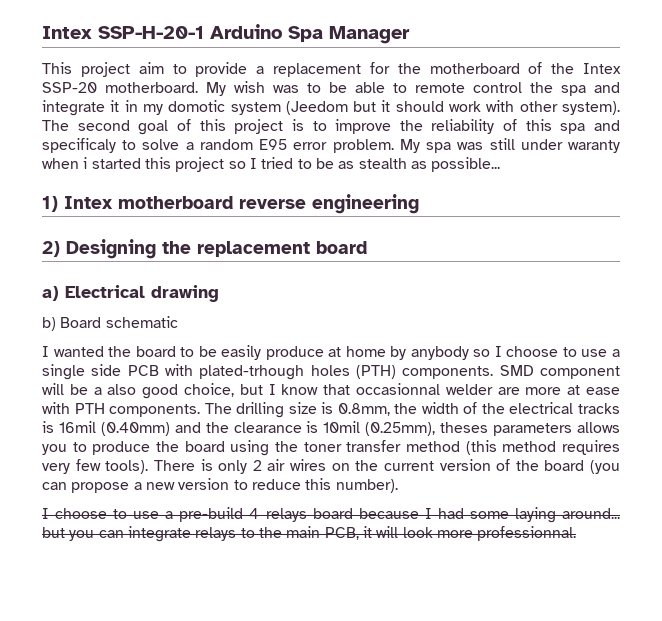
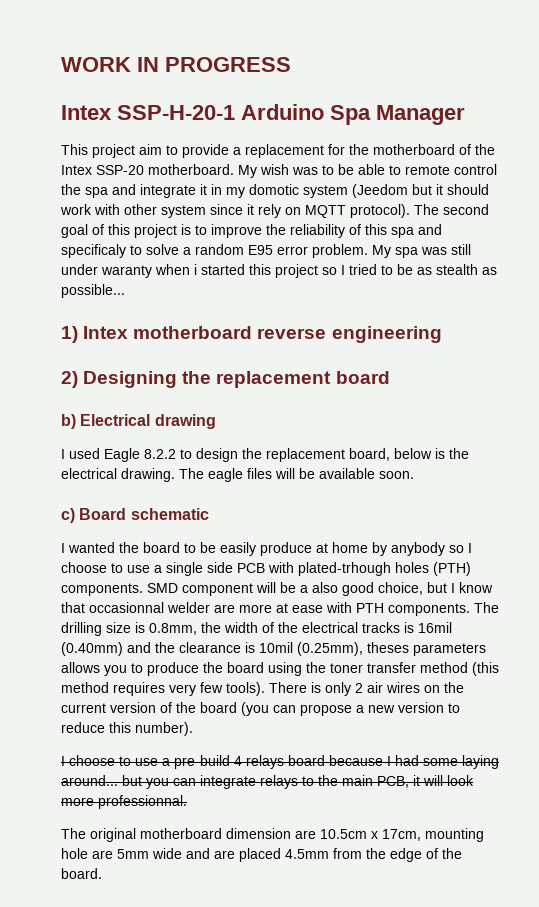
+ WORK IN PROGRESS
- My wish was to be able to remote control the spa and integrate it in my domotic system (Jeedom but it should work with other system).
+ My wish was to be able to remote control the spa and integrate it in my domotic system (Jeedom but it should work with other system since it rely on MQTT protocol).
- a) Electrical drawing
+ b) Electrical drawing
- b) Board schematic
+ I used Eagle 8.2.2 to design the replacement board, below is the electrical drawing. The eagle files will be available soon.
+ c) Board schematic
+ The original motherboard dimension are 10.5cm x 17cm, mounting hole are 5mm wide and are placed 4.5mm from the edge of the board.

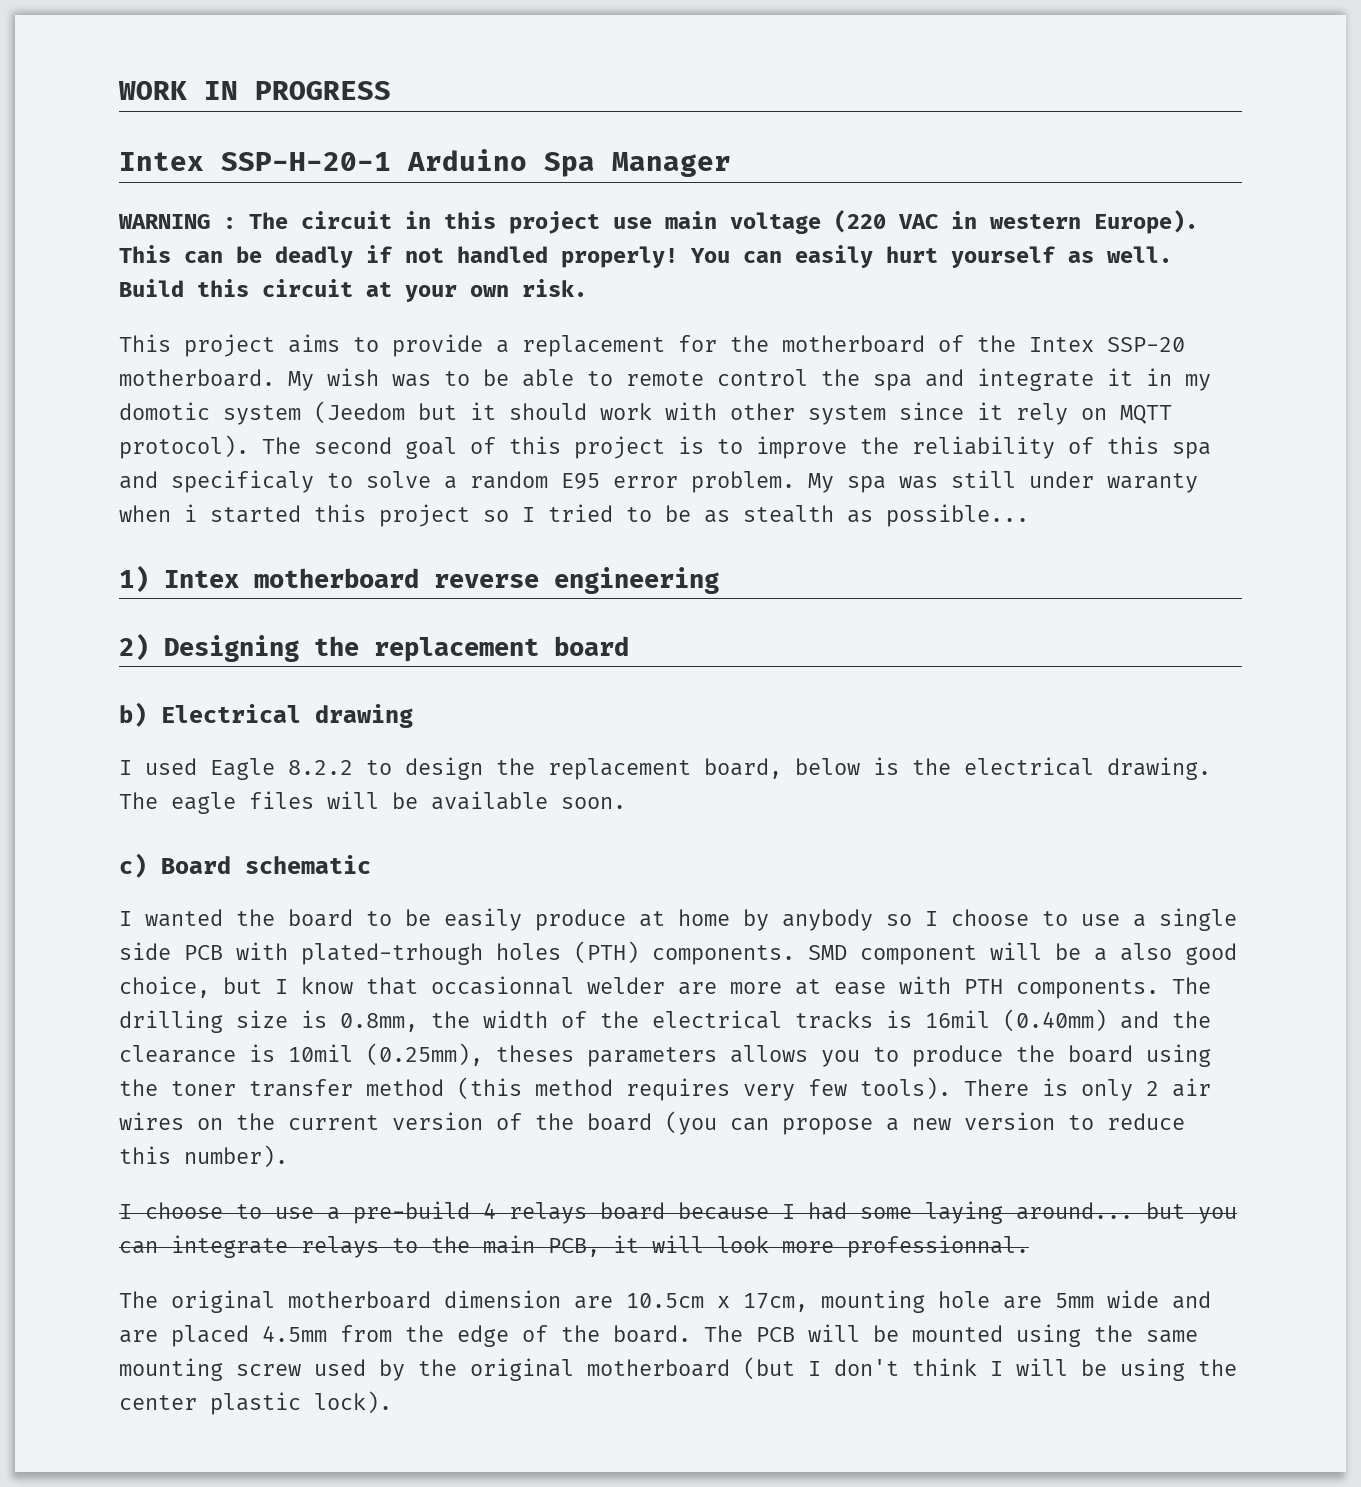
+ WARNING : The circuit in this project use main voltage (220 VAC in western Europe). This can be deadly if not handled properly! You can easily hurt yourself as well. Build this circuit at your own risk.
- This project aim to provide a replacement for the motherboard of the Intex SSP-20 motherboard.
+ This project aims to provide a replacement for the motherboard of the Intex SSP-20 motherboard.
+ The PCB will be mounted using the same mounting screw used by the original motherboard (but I don't think I will be using the center plastic lock).

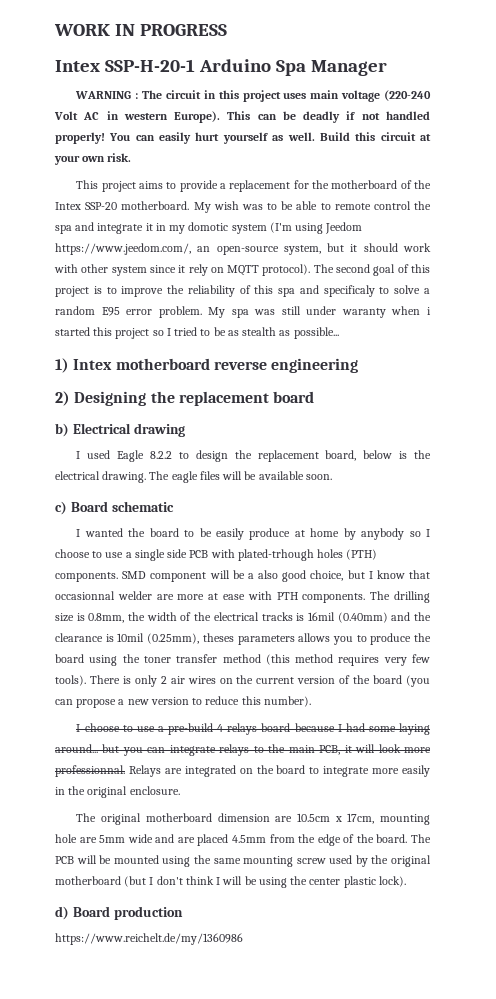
- WARNING : The circuit in this project use main voltage (220 VAC in western Europe).
+ WARNING : The circuit in this project uses main voltage (220-240 Volt AC in western Europe).
- My wish was to be able to remote control the spa and integrate it in my domotic system (Jeedom but it should work with other system since it rely on MQTT protocol).
+ My wish was to be able to remote control the spa and integrate it in my domotic system (I'm using Jeedom https://www.jeedom.com/, an open-source system, but it should work with other system since it rely on MQTT protocol).
+ Relays are integrated on the board to integrate more easily in the original enclosure.
+ d) Board production
+ https://www.reichelt.de/my/1360986

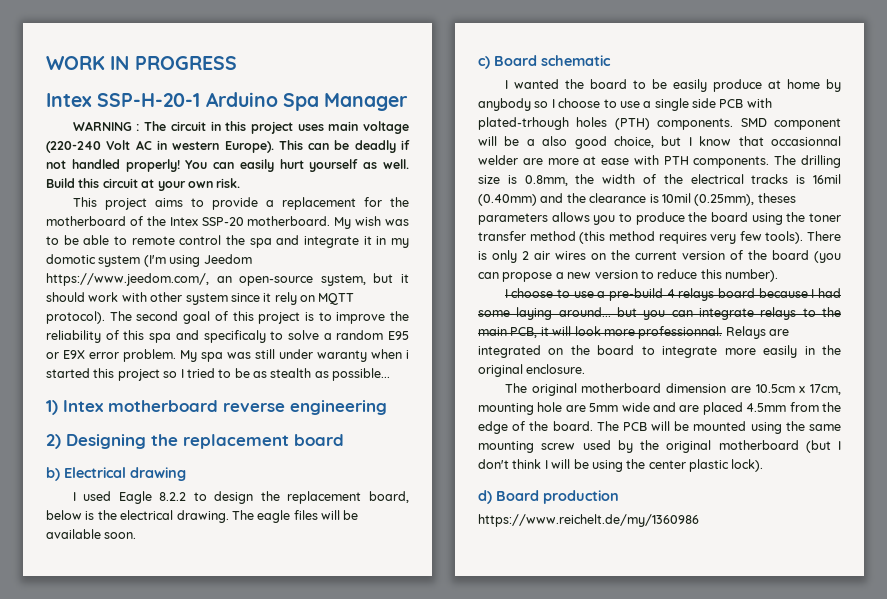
- The second goal of this project is to improve the reliability of this spa and specificaly to solve a random E95 error problem.
+ The second goal of this project is to improve the reliability of this spa and specificaly to solve a random E95 or E9X error problem.

